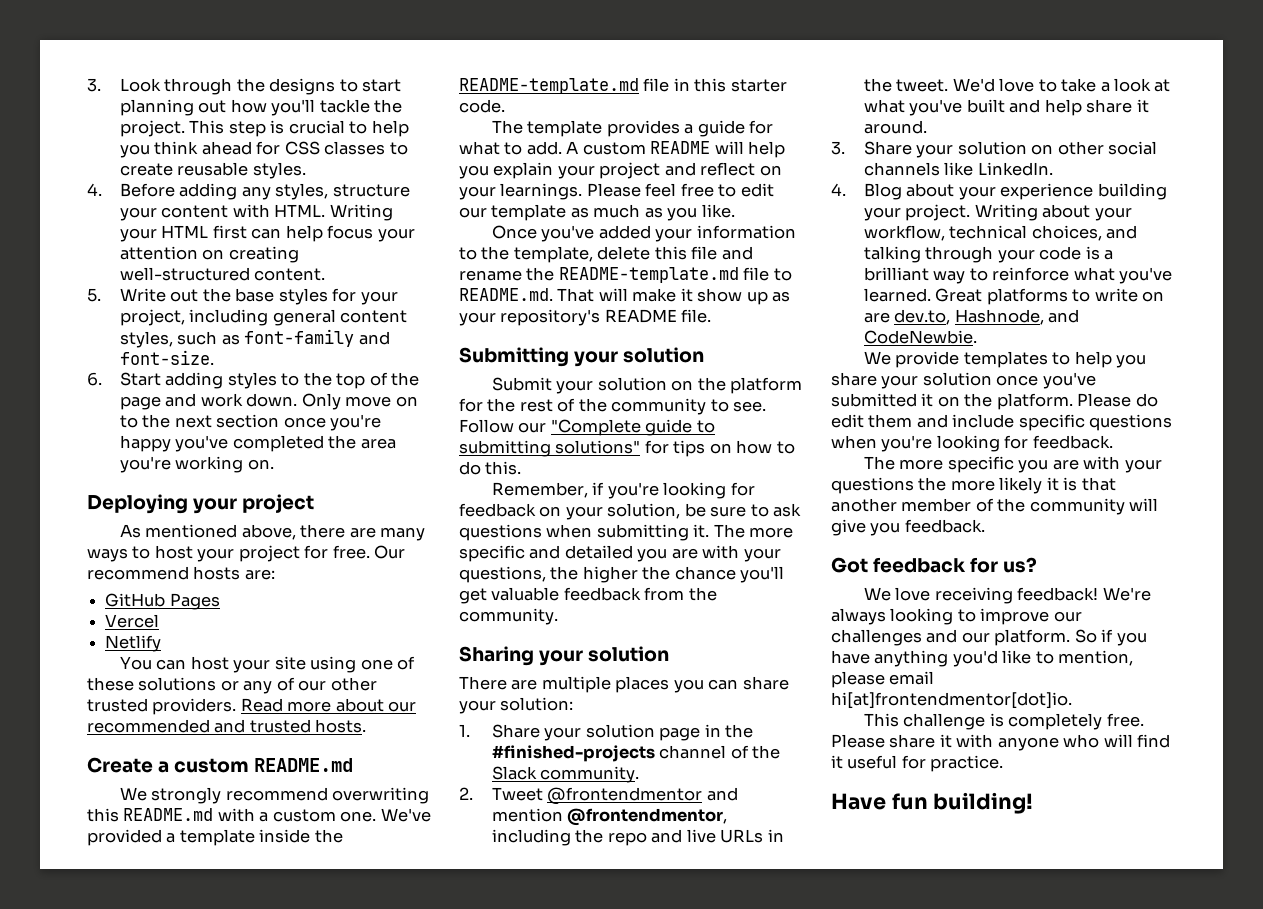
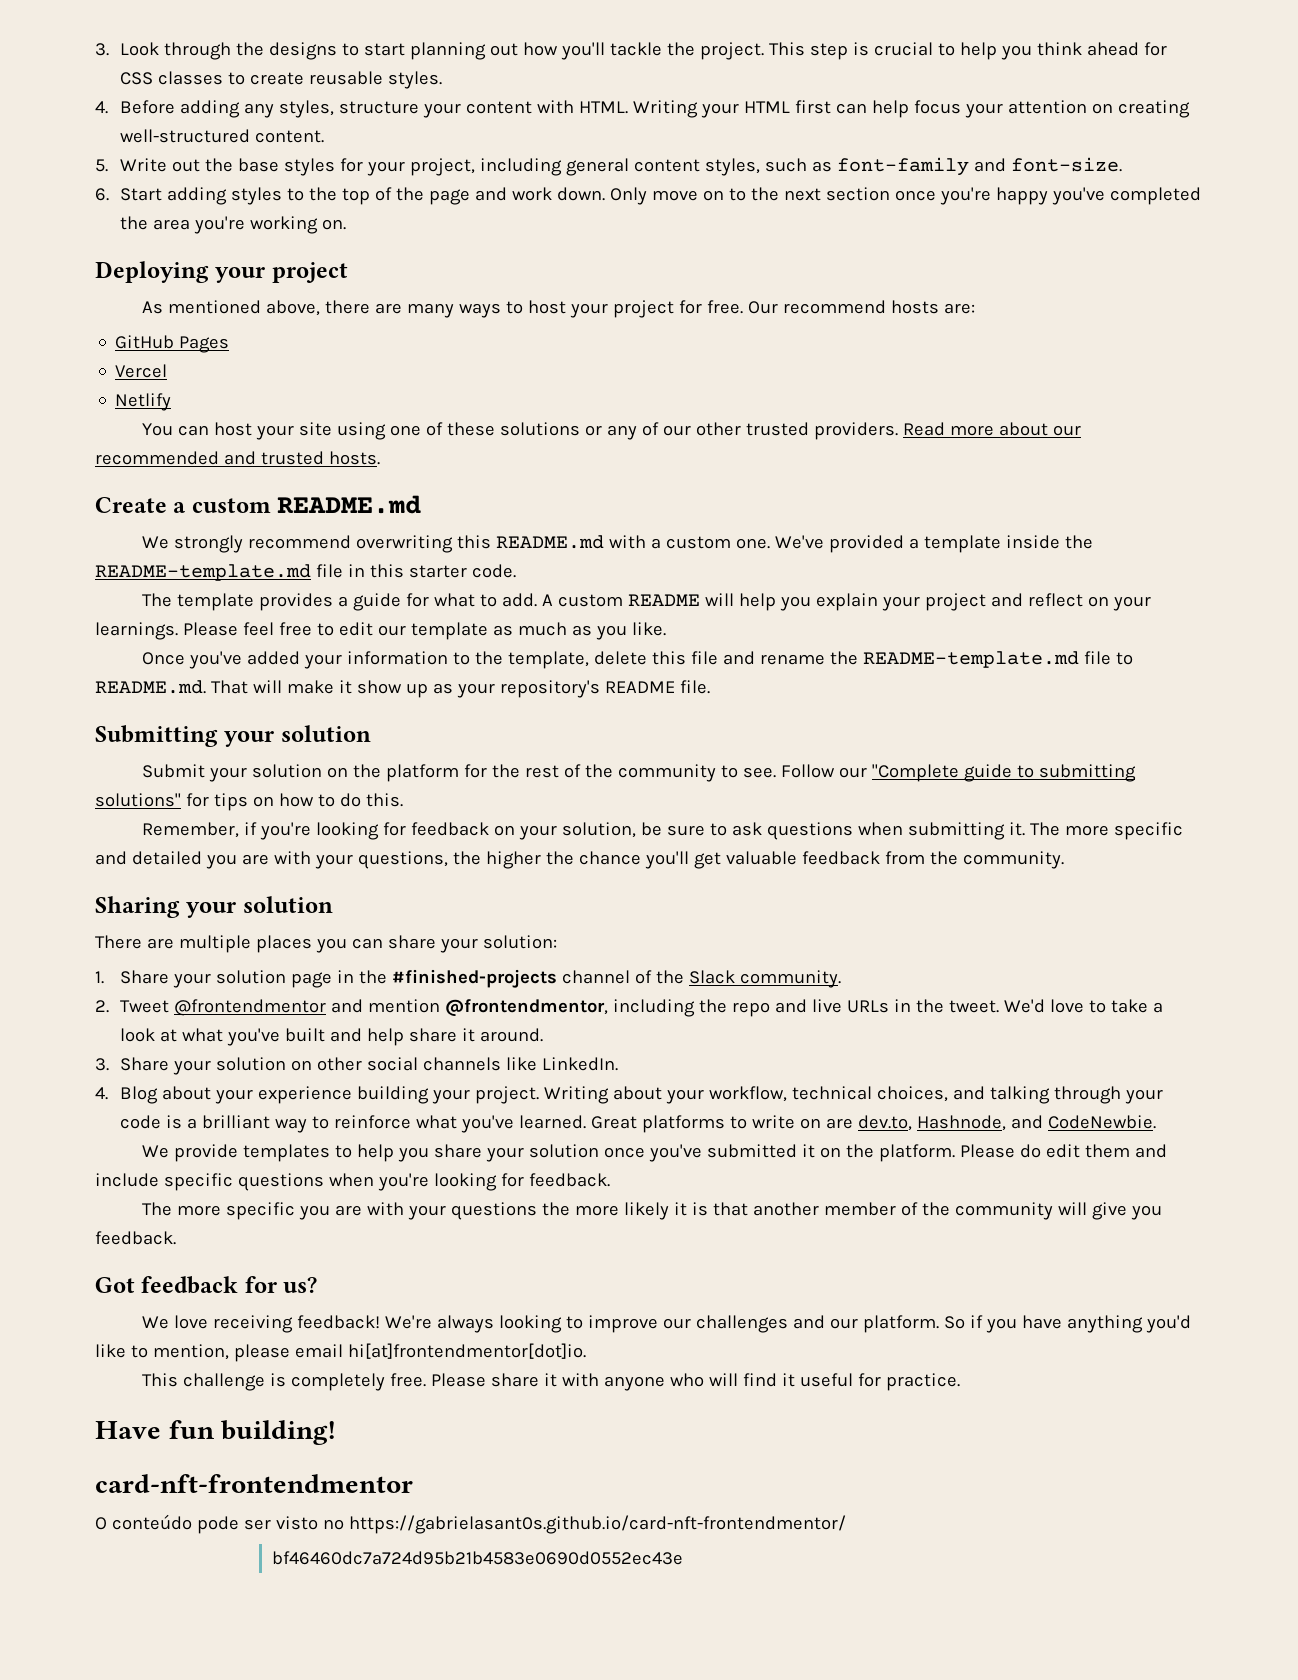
+ card-nft-frontendmentor
+ O conteúdo pode ser visto no https://gabrielasant0s.github.io/card-nft-frontendmentor/
+ bf46460dc7a724d95b21b4583e0690d0552ec43e

